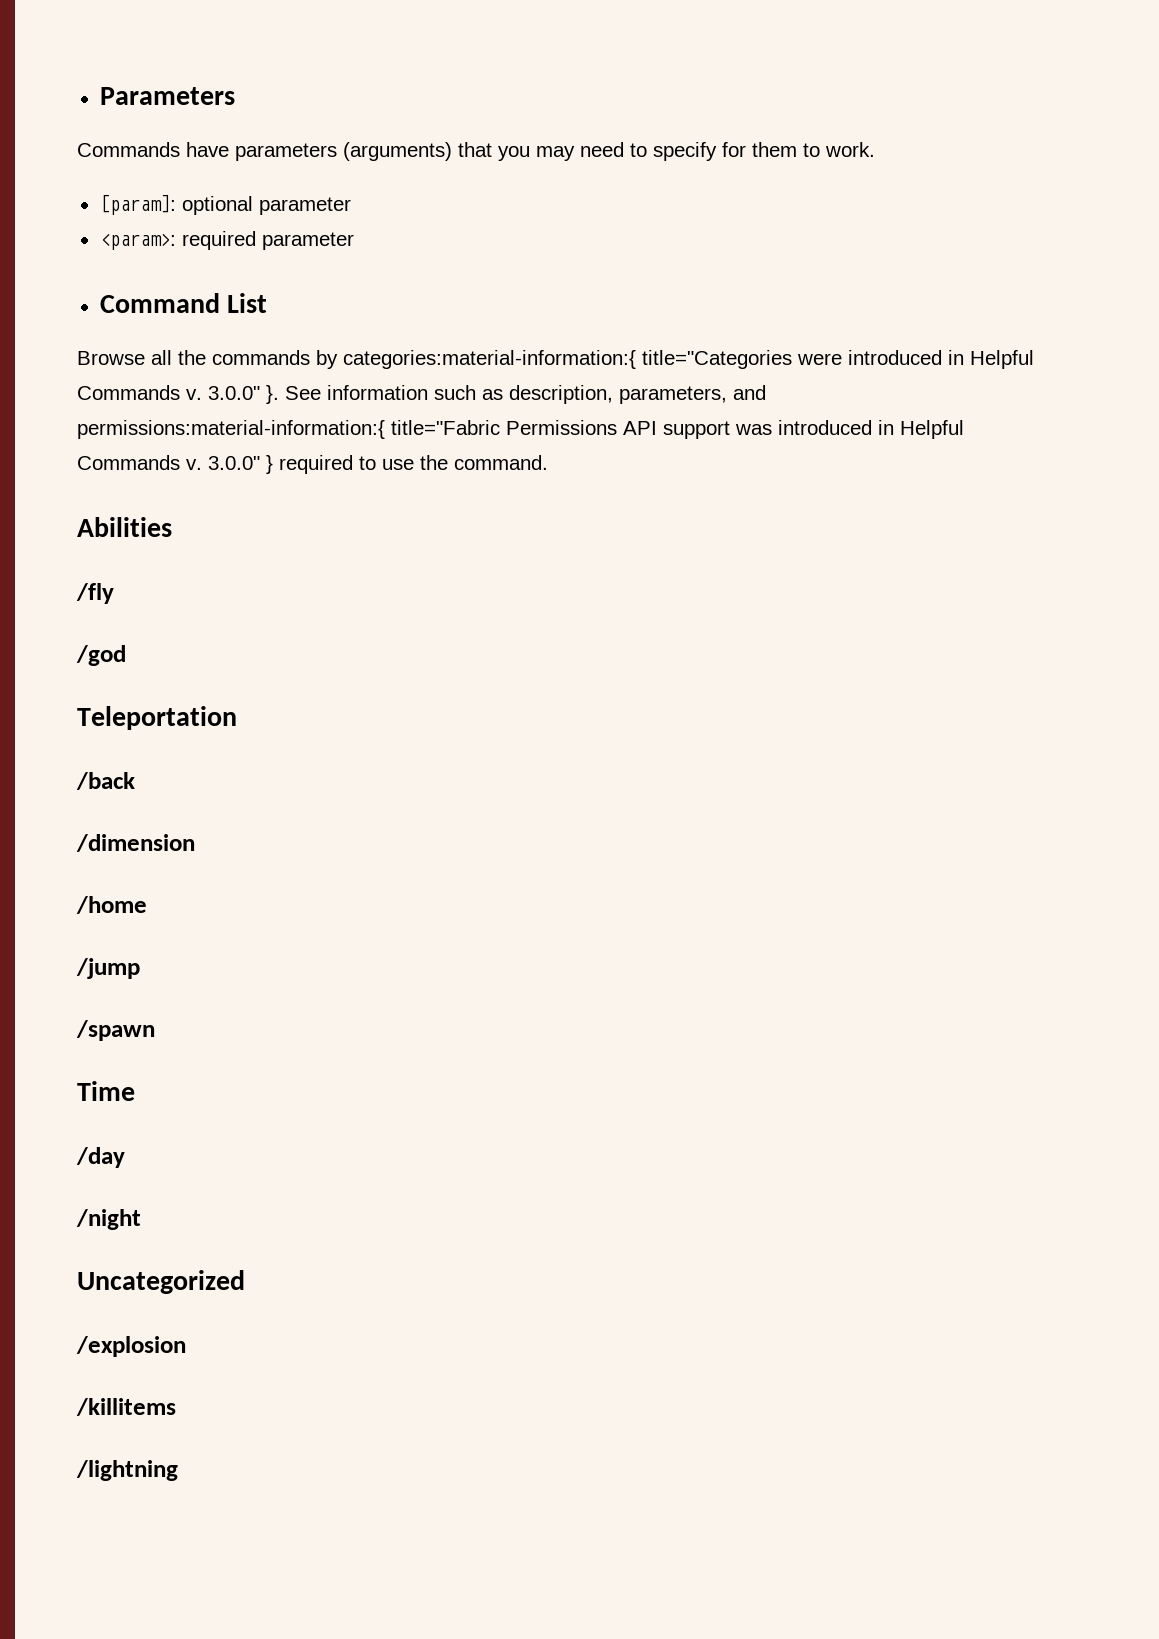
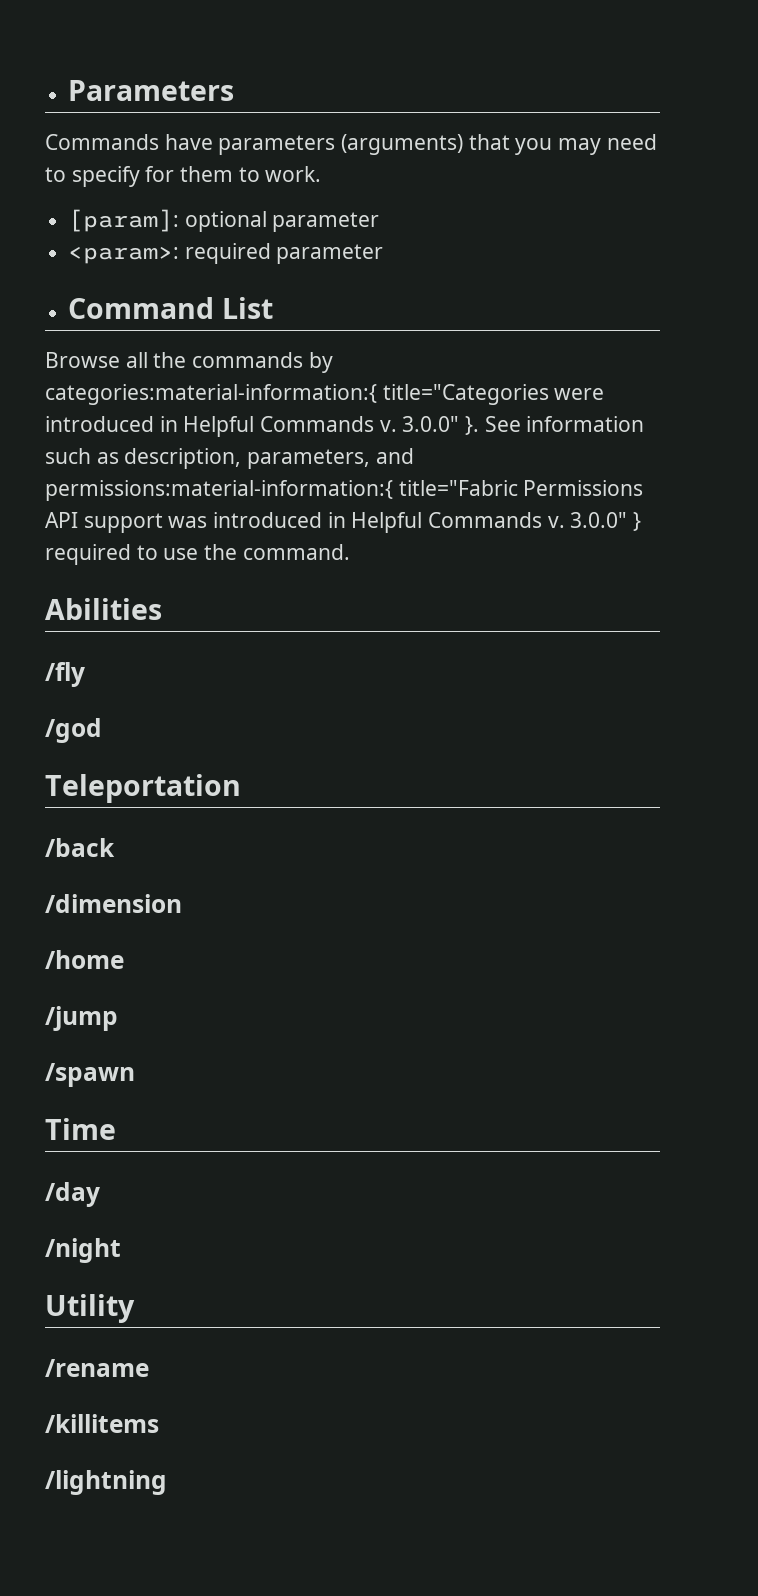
- Uncategorized
- /explosion
+ Utility
+ /rename

